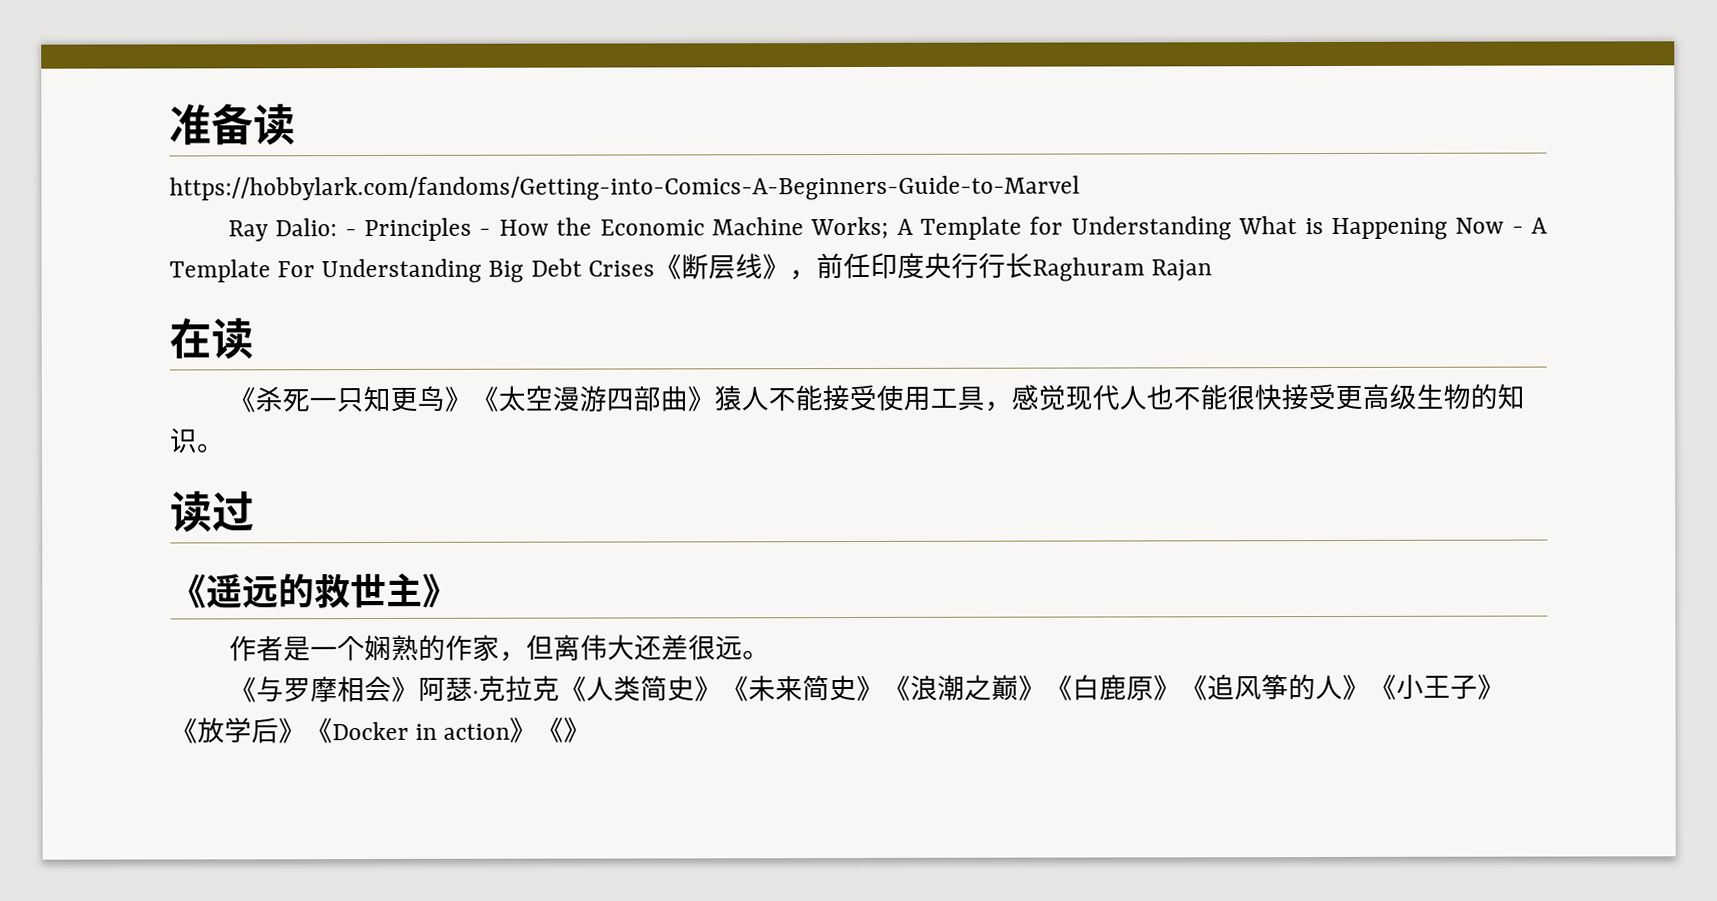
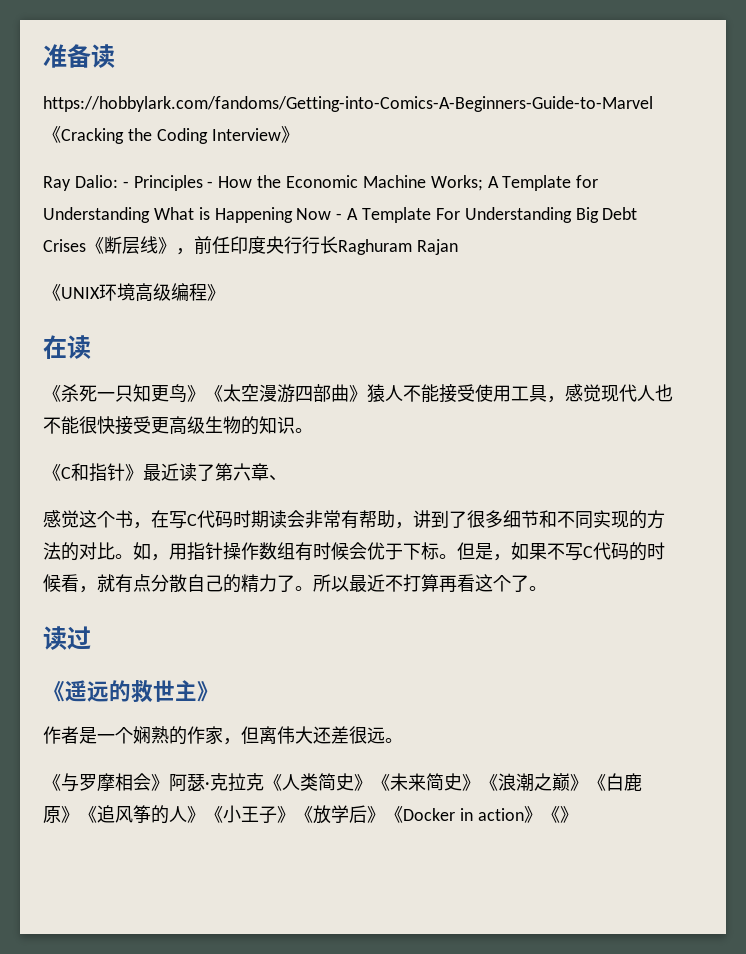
- https://hobbylark.com/fandoms/Getting-into-Comics-A-Beginners-Guide-to-Marvel
+ https://hobbylark.com/fandoms/Getting-into-Comics-A-Beginners-Guide-to-Marvel《Cracking the Coding Interview》
+ 《UNIX环境高级编程》
+ 《C和指针》最近读了第六章、
+ 感觉这个书，在写C代码时期读会非常有帮助，讲到了很多细节和不同实现的方法的对比。如，用指针操作数组有时候会优于下标。但是，如果不写C代码的时候看，就有点分散自己的精力了。所以最近不打算再看这个了。

